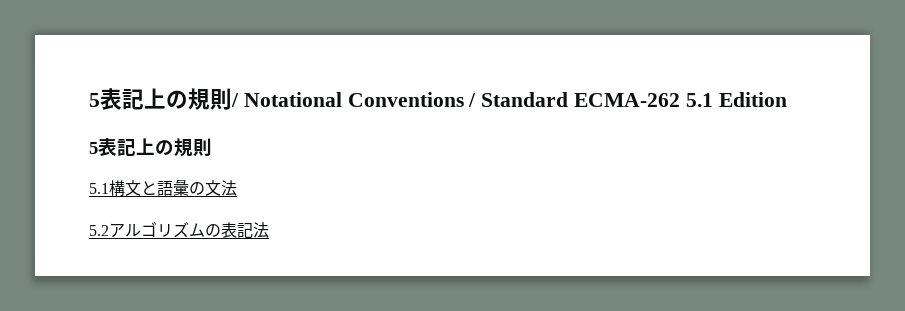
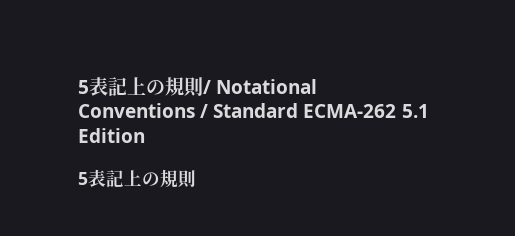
- 5.1構文と語彙の文法
- 5.2アルゴリズムの表記法

